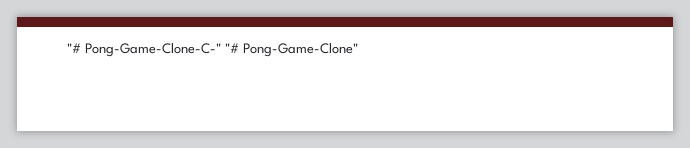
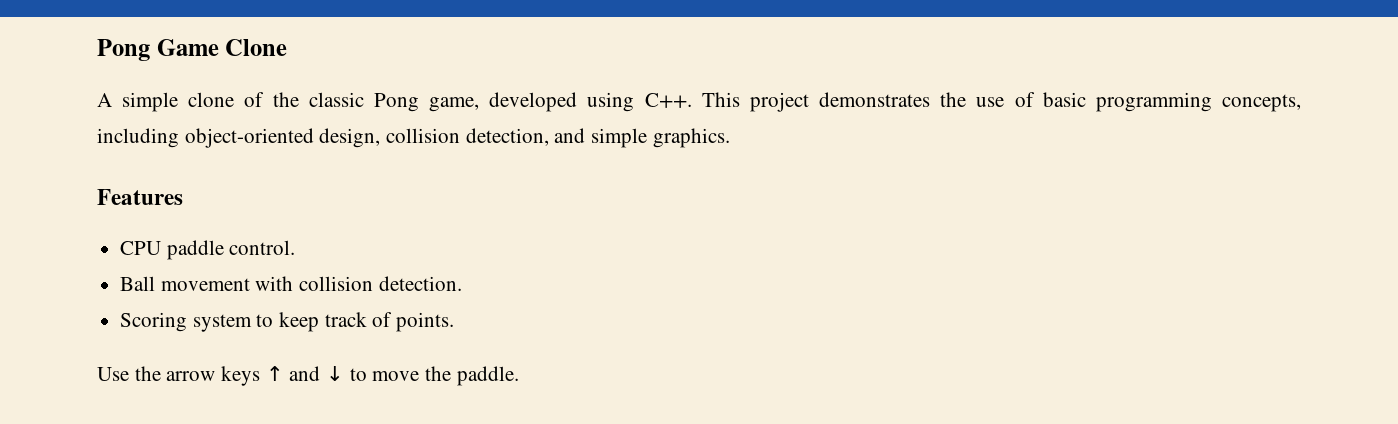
- "# Pong-Game-Clone-C-" "# Pong-Game-Clone"
+ Pong Game Clone
+ A simple clone of the classic Pong game, developed using C++. This project demonstrates the use of basic programming concepts, including object-oriented design, collision detection, and simple graphics.
+ Features
+ CPU paddle control.
+ Ball movement with collision detection.
+ Scoring system to keep track of points.
+ Use the arrow keys ↑ and ↓ to move the paddle.

